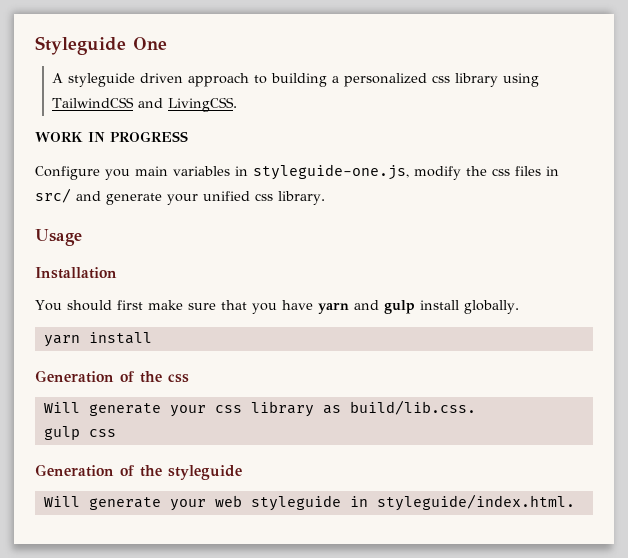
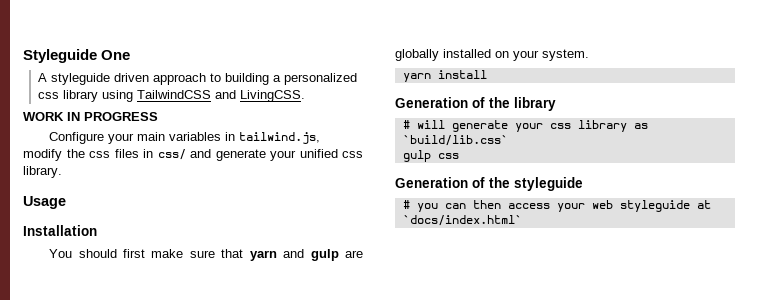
- Configure you main variables in styleguide-one.js, modify the css files in src/ and generate your unified css library.
+ Configure your main variables in tailwind.js, modify the css files in css/ and generate your unified css library.
- You should first make sure that you have yarn and gulp install globally.
+ You should first make sure that yarn and gulp are globally installed on your system.
- Generation of the css
- Will generate your css library as build/lib.css.
+ Generation of the library
+ # will generate your css library as `build/lib.css`
- Will generate your web styleguide in styleguide/index.html.
+ # you can then access your web styleguide at `docs/index.html`

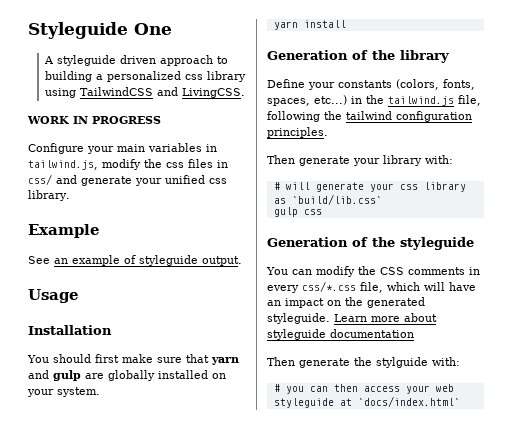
+ Example
+ See an example of styleguide output.
+ Define your constants (colors, fonts, spaces, etc...) in the tailwind.js file, following the tailwind configuration principles.
+ Then generate your library with:
+ You can modify the CSS comments in every css/*.css file, which will have an impact on the generated styleguide. Learn more about styleguide documentation
+ Then generate the stylguide with:

